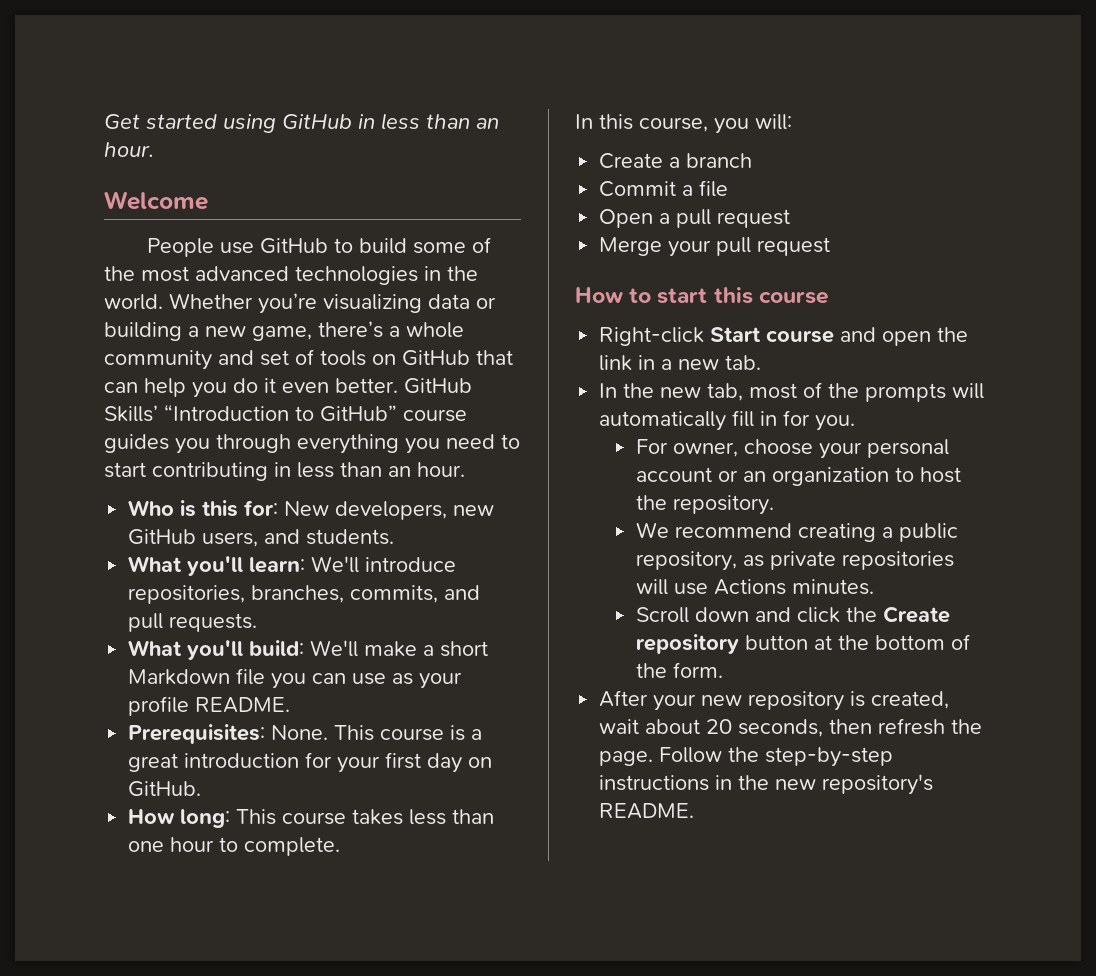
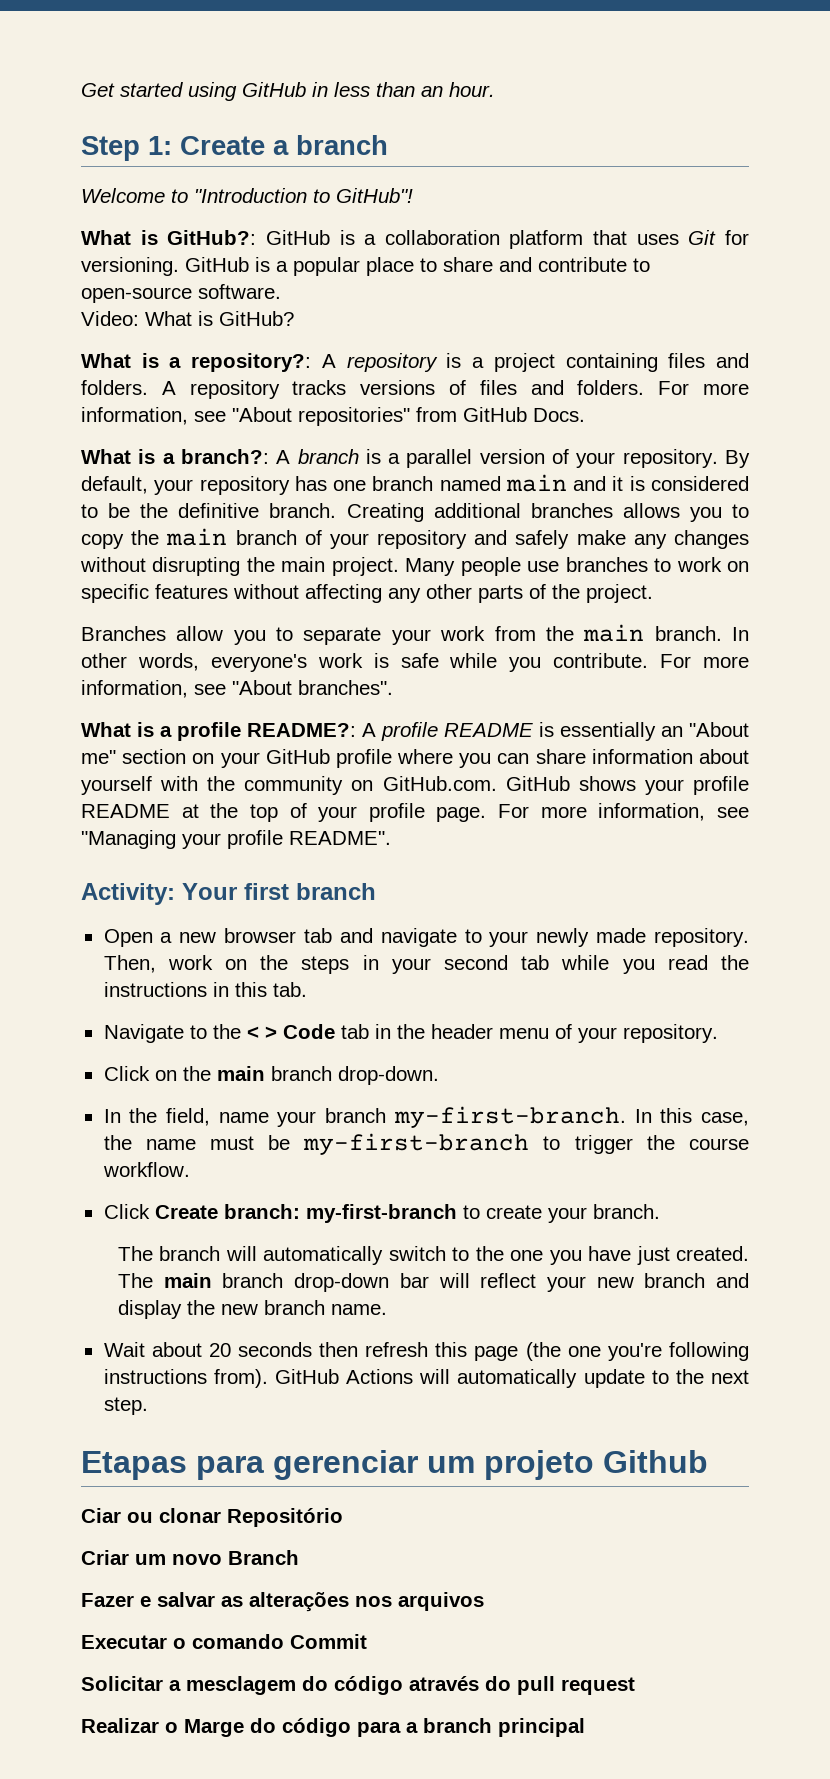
- Welcome
- People use GitHub to build some of the most advanced technologies in the world. Whether you’re visualizing data or building a new game, there’s a whole community and set of tools on GitHub that can help you do it even better. GitHub Skills’ “Introduction to GitHub” course guides you through everything you need to start contributing in less than an hour.
- Who is this for: New developers, new GitHub users, and students.
- What you'll learn: We'll introduce repositories, branches, commits, and pull requests.
- What you'll build: We'll make a short Markdown file you can use as your profile README.
- Prerequisites: None. This course is a great introduction for your first day on GitHub.
- How long: This course takes less than one hour to complete.
- In this course, you will:
- Create a branch
- Commit a file
- Open a pull request
- Merge your pull request
- How to start this course
- Right-click Start course and open the link in a new tab.
- In the new tab, most of the prompts will automatically fill in for you.
- For owner, choose your personal account or an organization to host the repository.
- We recommend creating a public repository, as private repositories will use Actions minutes.
- Scroll down and click the Create repository button at the bottom of the form.
- After your new repository is created, wait about 20 seconds, then refresh the page. Follow the step-by-step instructions in the new repository's README.
+ Step 1: Create a branch
+ Welcome to "Introduction to GitHub"!
+ What is GitHub?: GitHub is a collaboration platform that uses Git for versioning. GitHub is a popular place to share and contribute to open-source software.
+ Video: What is GitHub?
+ What is a repository?: A repository is a project containing files and folders. A repository tracks versions of files and folders. For more information, see "About repositories" from GitHub Docs.
+ What is a branch?: A branch is a parallel version of your repository. By default, your repository has one branch named main and it is considered to be the definitive branch. Creating additional branches allows you to copy the main branch of your repository and safely make any changes without disrupting the main project. Many people use branches to work on specific features without affecting any other parts of the project.
+ Branches allow you to separate your work from the main branch. In other words, everyone's work is safe while you contribute. For more information, see "About branches".
+ What is a profile README?: A profile README is essentially an "About me" section on your GitHub profile where you can share information about yourself with the community on GitHub.com. GitHub shows your profile README at the top of your profile page. For more information, see "Managing your profile README".
+ Activity: Your first branch
+ Open a new browser tab and navigate to your newly made repository. Then, work on the steps in your second tab while you read the instructions in this tab.
+ Navigate to the < > Code tab in the header menu of your repository.
+ Click on the main branch drop-down.
+ In the field, name your branch my-first-branch. In this case, the name must be my-first-branch to trigger the course workflow.
+ Click Create branch: my-first-branch to create your branch.
+ The branch will automatically switch to the one you have just created. The main branch drop-down bar will reflect your new branch and display the new branch name.
+ Wait about 20 seconds then refresh this page (the one you're following instructions from). GitHub Actions will automatically update to the next step.
+ Etapas para gerenciar um projeto Github
+ Ciar ou clonar Repositório
+ Criar um novo Branch
+ Fazer e salvar as alterações nos arquivos
+ Executar o comando Commit
+ Solicitar a mesclagem do código através do pull request
+ Realizar o Marge do código para a branch principal

